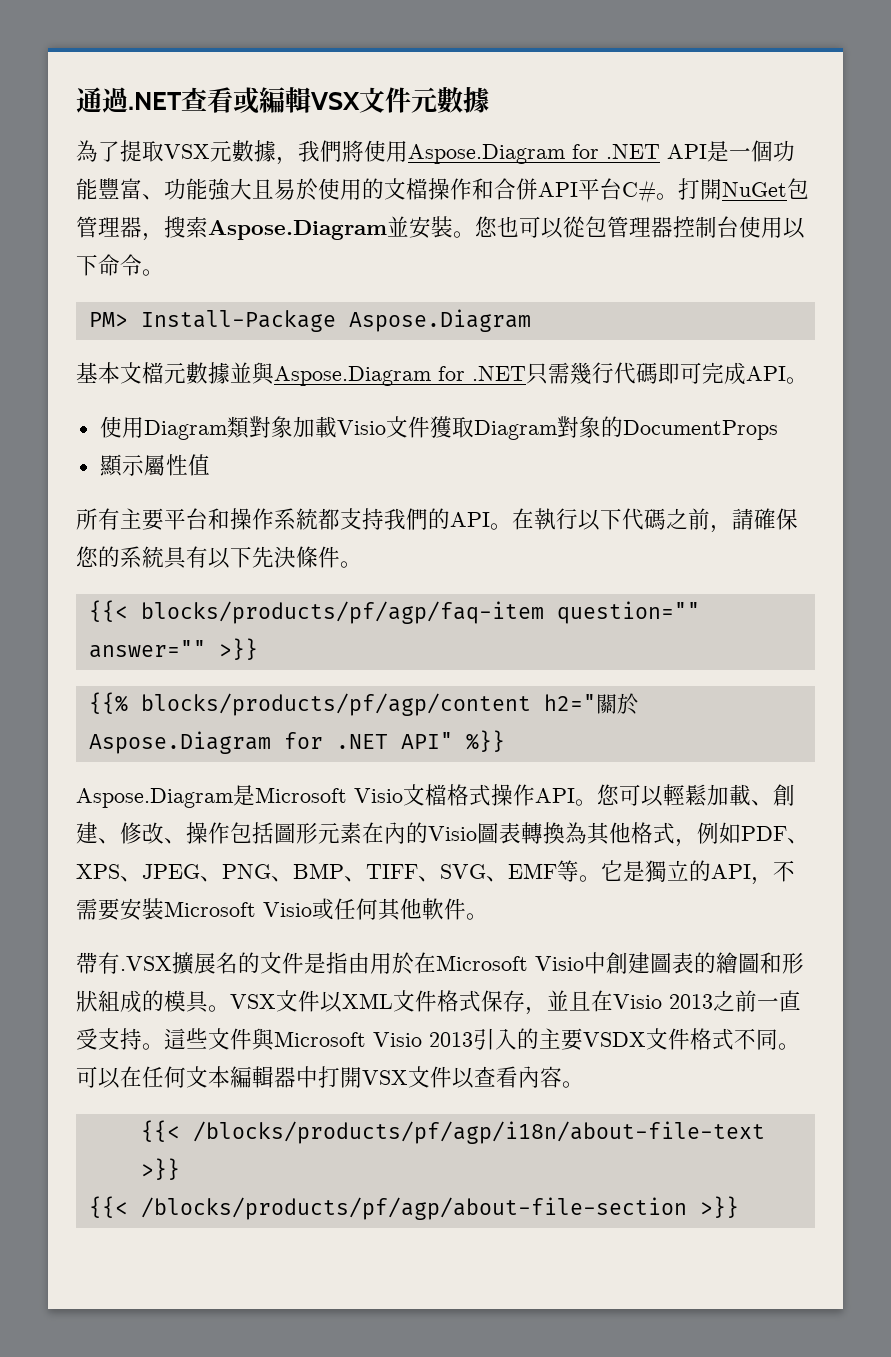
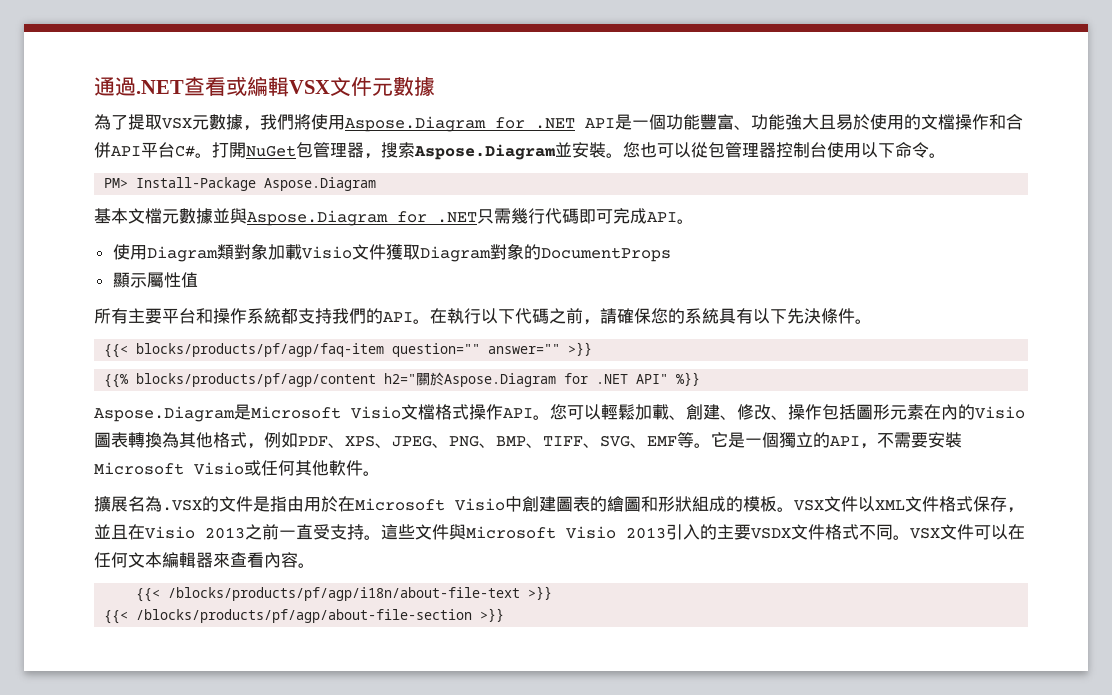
- 它是獨立的API，不需要安裝Microsoft Visio或任何其他軟件。
+ 它是一個獨立的API，不需要安裝Microsoft Visio或任何其他軟件。
- 帶有.VSX擴展名的文件是指由用於在Microsoft Visio中創建圖表的繪圖和形狀組成的模具。
+ 擴展名為.VSX的文件是指由用於在Microsoft Visio中創建圖表的繪圖和形狀組成的模板。
- 可以在任何文本編輯器中打開VSX文件以查看內容。
+ VSX文件可以在任何文本編輯器來查看內容。

